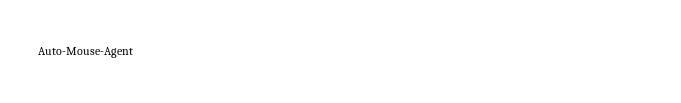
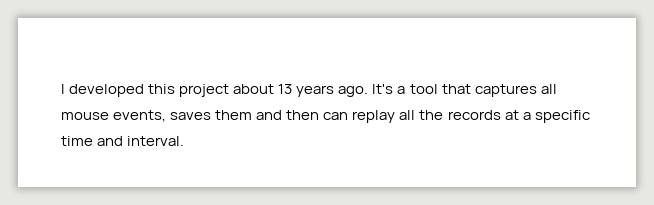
- Auto-Mouse-Agent
+ I developed this project about 13 years ago. It's a tool that captures all mouse events, saves them and then can replay all the records at a specific time and interval.

